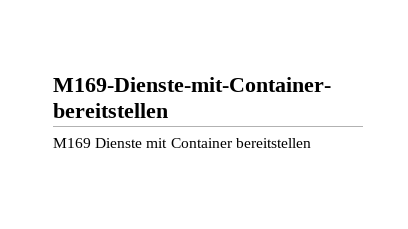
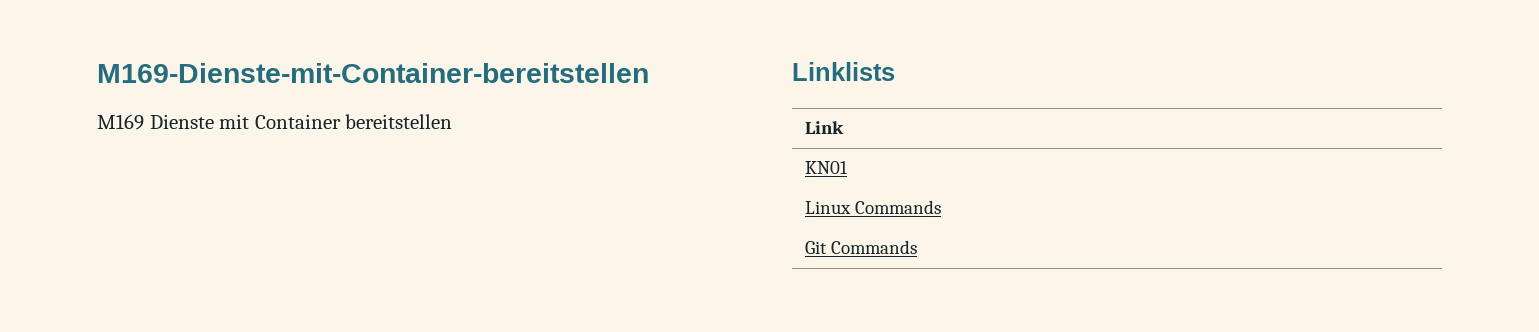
+ Linklists
+ Link
+ KN01
+ Linux Commands
+ Git Commands

